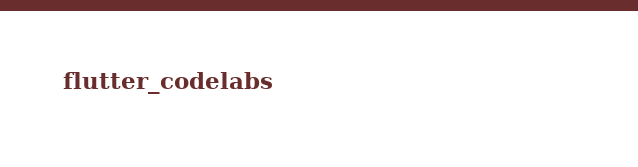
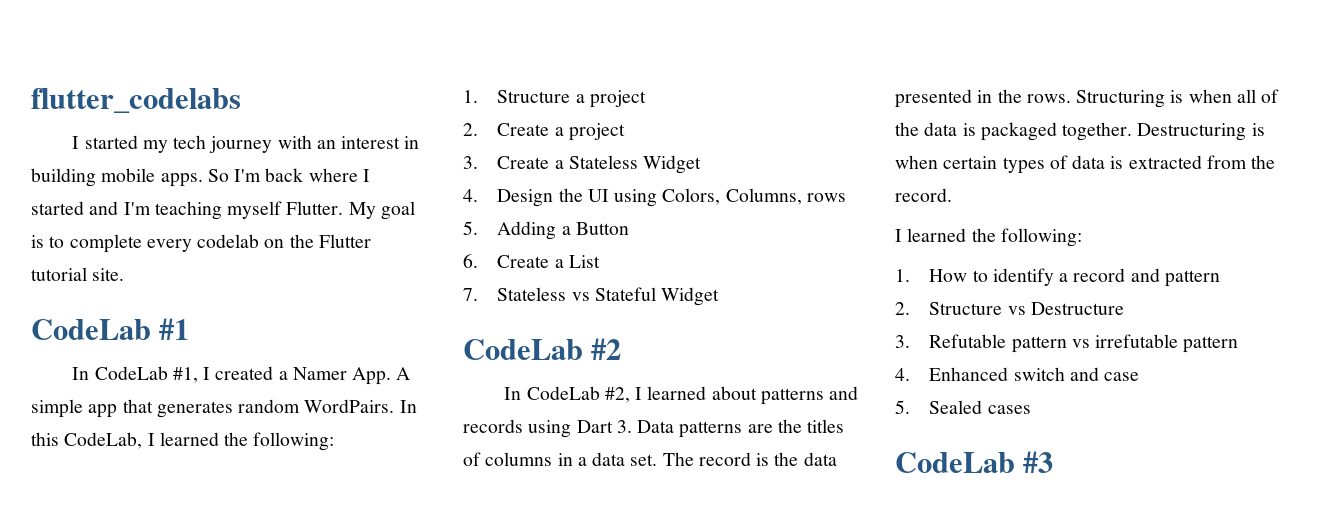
+ I started my tech journey with an interest in building mobile apps. So I'm back where I started and I'm teaching myself Flutter. My goal is to complete every codelab on the Flutter tutorial site.
+ CodeLab #1
+ In CodeLab #1, I created a Namer App. A simple app that generates random WordPairs. In this CodeLab, I learned the following:
+ 1. Structure a project
+ 2. Create a project
+ 3. Create a Stateless Widget
+ 4. Design the UI using Colors, Columns, rows
+ 5. Adding a Button
+ 6. Create a List
+ 7. Stateless vs Stateful Widget
+ CodeLab #2
+ In CodeLab #2, I learned about patterns and records using Dart 3. Data patterns are the titles of columns in a data set. The record is the data presented in the rows. Structuring is when all of the data is packaged together. Destructuring is when certain types of data is extracted from the record.
+ I learned the following:
+ 1. How to identify a record and pattern
+ 2. Structure vs Destructure
+ 3. Refutable pattern vs irrefutable pattern
+ 4. Enhanced switch and case
+ 5. Sealed cases
+ CodeLab #3

